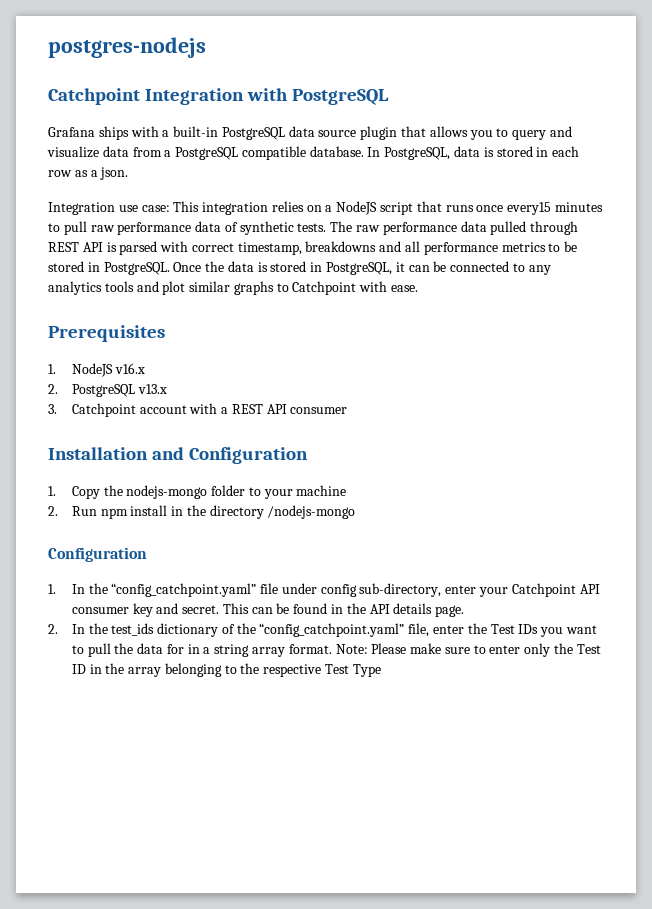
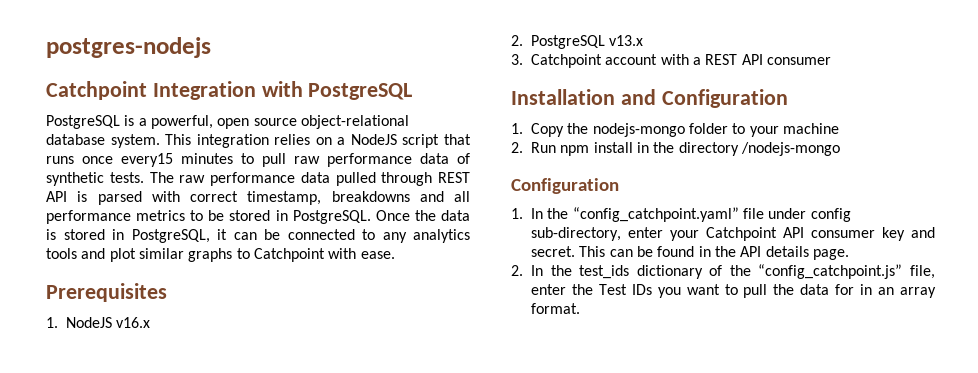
- Grafana ships with a built-in PostgreSQL data source plugin that allows you to query and visualize data from a PostgreSQL compatible database. In PostgreSQL, data is stored in each row as a json.
- Integration use case: This integration relies on a NodeJS script that runs once every15 minutes to pull raw performance data of synthetic tests.
+ PostgreSQL is a powerful, open source object-relational database system. This integration relies on a NodeJS script that runs once every15 minutes to pull raw performance data of synthetic tests.
- 2. In the test_ids dictionary of the “config_catchpoint.yaml” file, enter the Test IDs you want to pull the data for in a string array format. Note: Please make sure to enter only the Test ID in the array belonging to the respective Test Type
+ 2. In the test_ids dictionary of the “config_catchpoint.js” file, enter the Test IDs you want to pull the data for in an array format.

